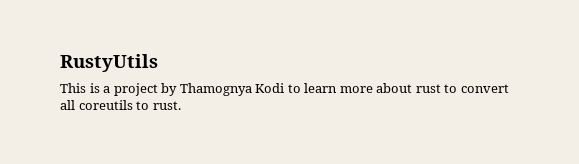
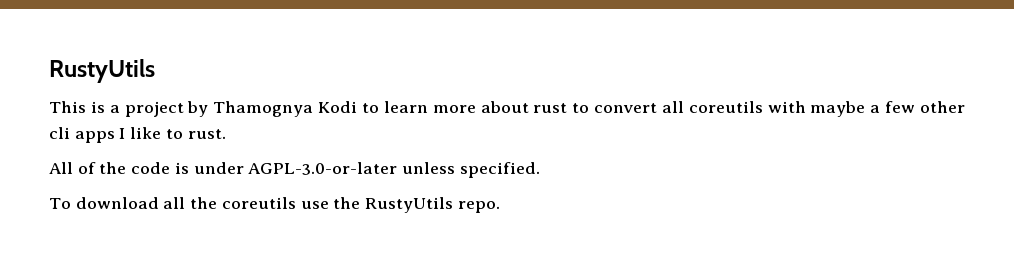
- This is a project by Thamognya Kodi to learn more about rust to convert all coreutils to rust.
+ This is a project by Thamognya Kodi to learn more about rust to convert all coreutils with maybe a few other cli apps I like to rust.
+ All of the code is under AGPL-3.0-or-later unless specified.
+ To download all the coreutils use the RustyUtils repo.

